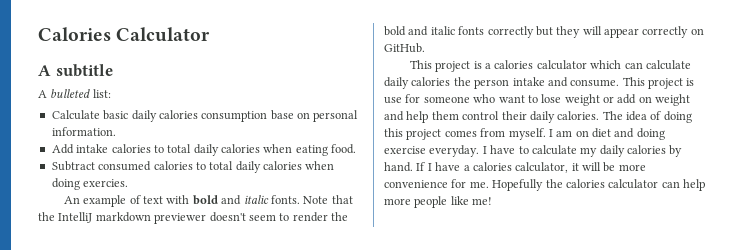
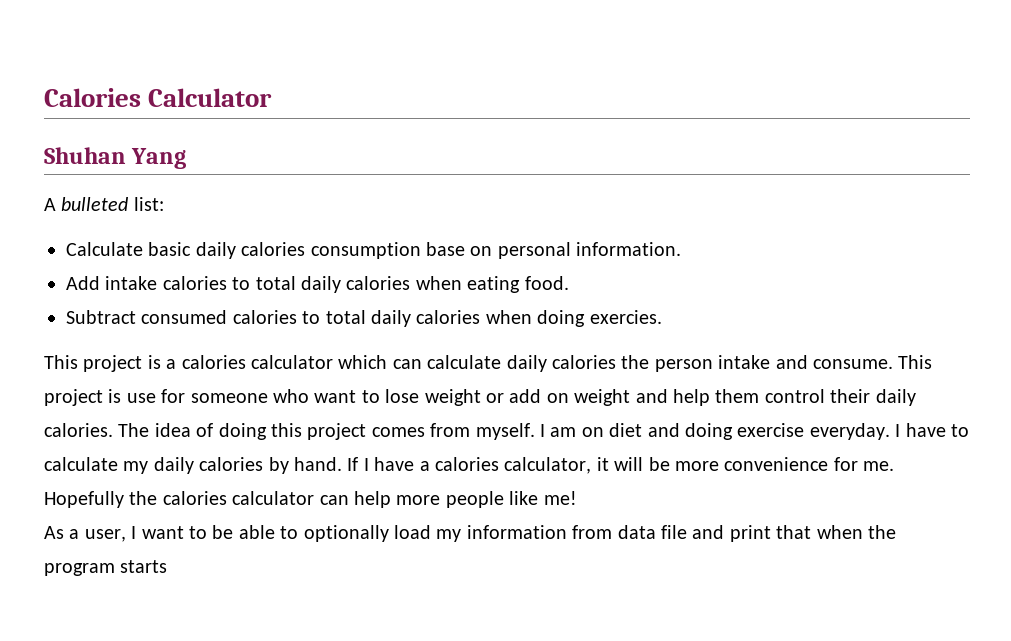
- A subtitle
+ Shuhan Yang
- An example of text with bold and italic fonts. Note that the IntelliJ markdown previewer doesn't seem to render the bold and italic fonts correctly but they will appear correctly on GitHub.
+ As a user, I want to be able to optionally load my information from data file and print that when the program starts

